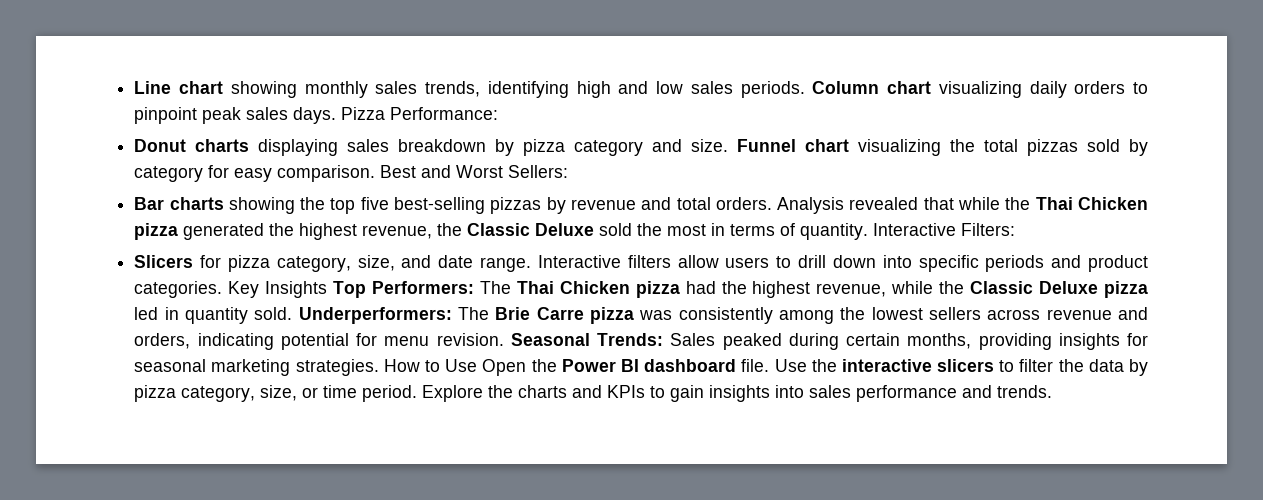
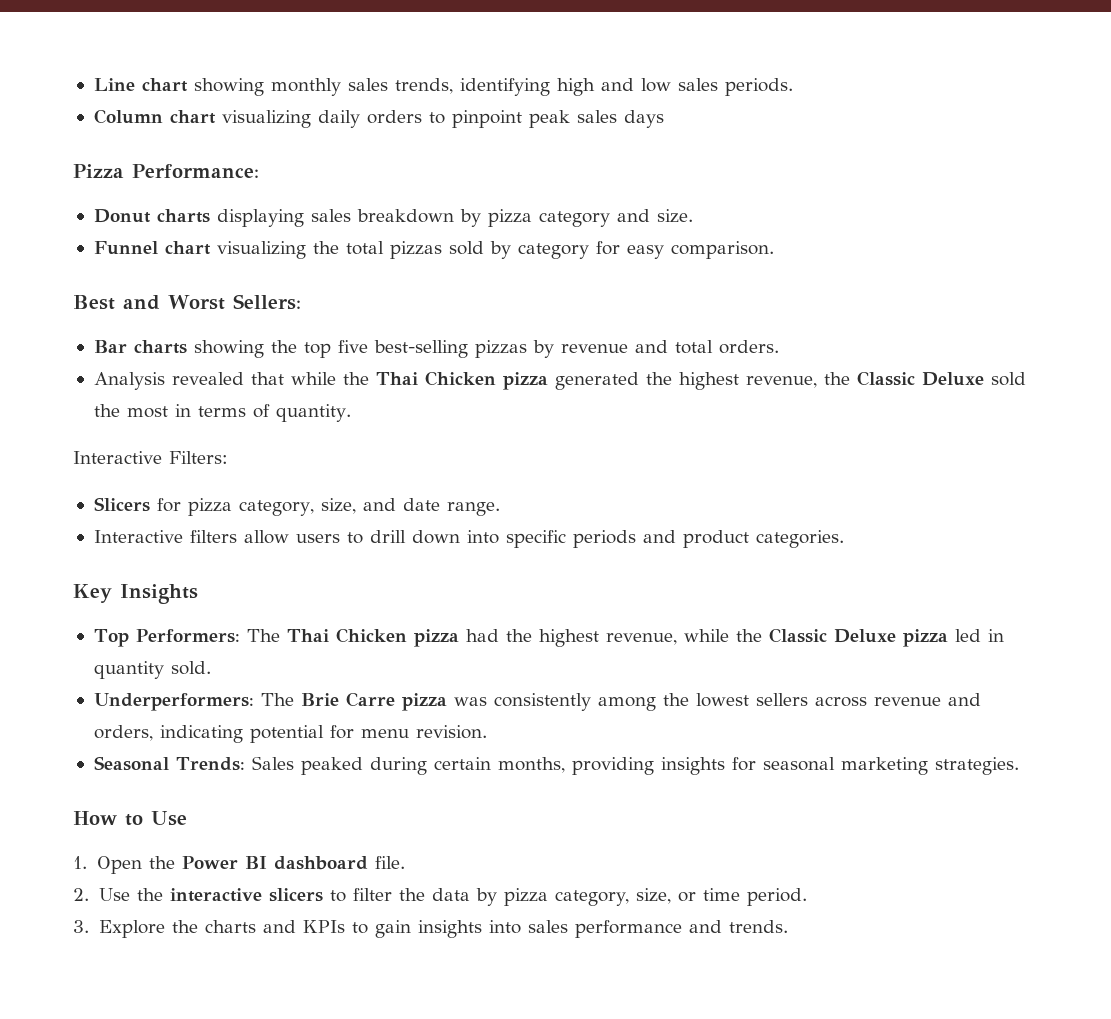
- Line chart showing monthly sales trends, identifying high and low sales periods. Column chart visualizing daily orders to pinpoint peak sales days. Pizza Performance:
+ Line chart showing monthly sales trends, identifying high and low sales periods.
+ Column chart visualizing daily orders to pinpoint peak sales days
+ Pizza Performance:
- Donut charts displaying sales breakdown by pizza category and size. Funnel chart visualizing the total pizzas sold by category for easy comparison. Best and Worst Sellers:
+ Donut charts displaying sales breakdown by pizza category and size.
+ Funnel chart visualizing the total pizzas sold by category for easy comparison.
+ Best and Worst Sellers:
- Bar charts showing the top five best-selling pizzas by revenue and total orders. Analysis revealed that while the Thai Chicken pizza generated the highest revenue, the Classic Deluxe sold the most in terms of quantity. Interactive Filters:
+ Bar charts showing the top five best-selling pizzas by revenue and total orders.
+ Analysis revealed that while the Thai Chicken pizza generated the highest revenue, the Classic Deluxe sold the most in terms of quantity.
+ Interactive Filters:
- Slicers for pizza category, size, and date range. Interactive filters allow users to drill down into specific periods and product categories. Key Insights Top Performers:
+ Slicers for pizza category, size, and date range.
+ Interactive filters allow users to drill down into specific periods and product categories.
+ Key Insights
+ Top Performers:
- The Thai Chicken pizza had the highest revenue, while the Classic Deluxe pizza led in quantity sold. Underperformers:
+ The Thai Chicken pizza had the highest revenue, while the Classic Deluxe pizza led in quantity sold.
+ Underperformers:
- The Brie Carre pizza was consistently among the lowest sellers across revenue and orders, indicating potential for menu revision. Seasonal Trends:
+ The Brie Carre pizza was consistently among the lowest sellers across revenue and orders, indicating potential for menu revision.
+ Seasonal Trends:
- Sales peaked during certain months, providing insights for seasonal marketing strategies. How to Use Open the Power BI dashboard file. Use the interactive slicers to filter the data by pizza category, size, or time period. Explore the charts and KPIs to gain insights into sales performance and trends.
+ Sales peaked during certain months, providing insights for seasonal marketing strategies.
+ How to Use
+ 1. Open the Power BI dashboard file.
+ 2. Use the interactive slicers to filter the data by pizza category, size, or time period.
+ 3. Explore the charts and KPIs to gain insights into sales performance and trends.

